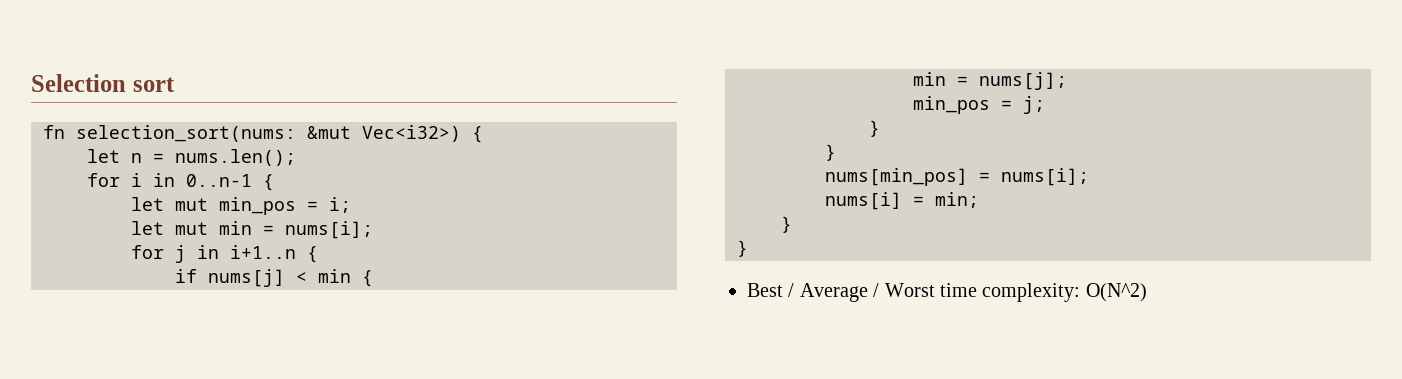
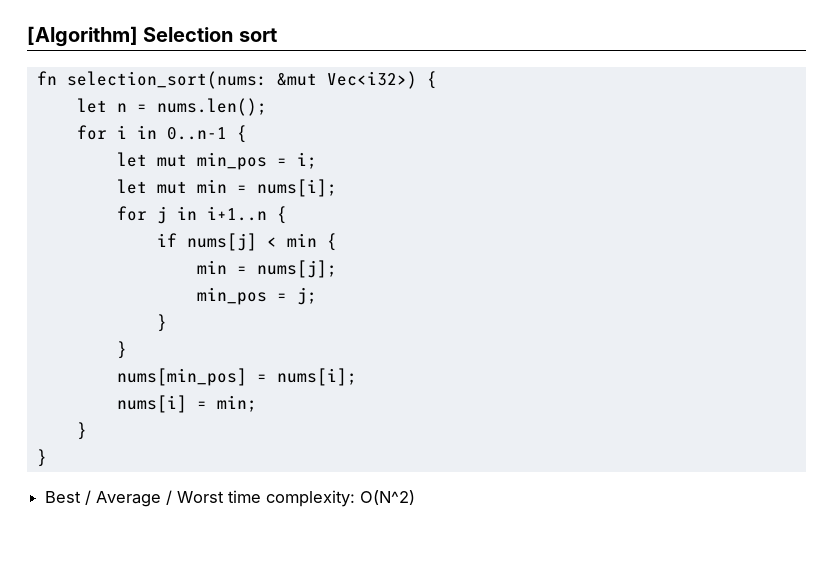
- Selection sort
+ [Algorithm] Selection sort

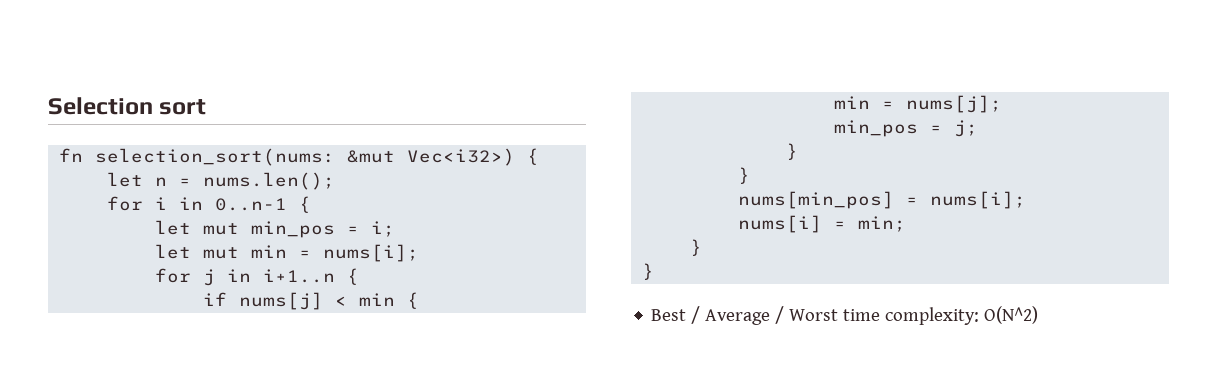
- [Algorithm] Selection sort
+ Selection sort

